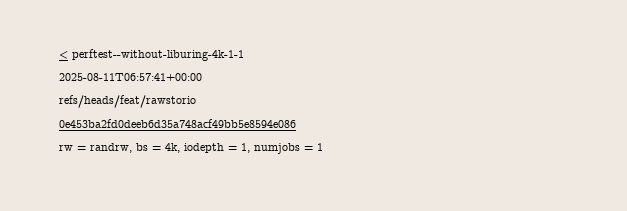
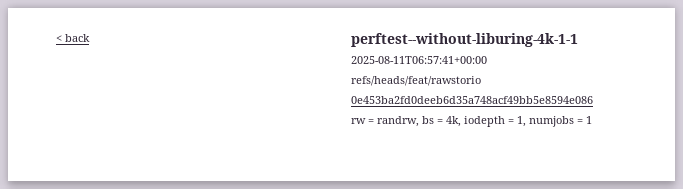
- < perftest--without-liburing-4k-1-1
+ < back
+ perftest--without-liburing-4k-1-1

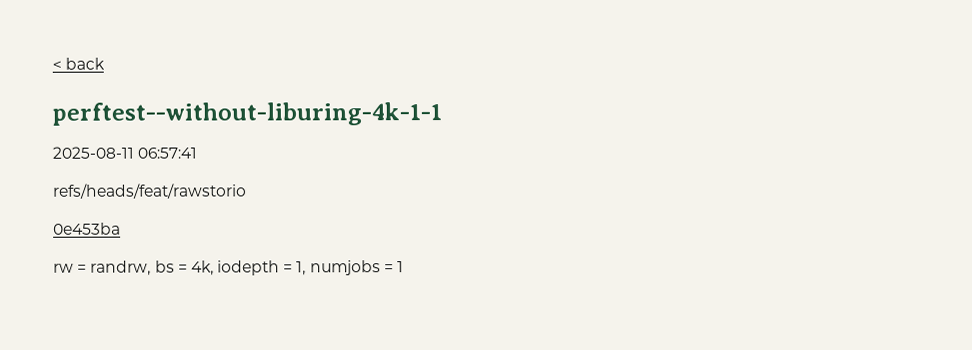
- 2025-08-11T06:57:41+00:00
+ 2025-08-11 06:57:41
- 0e453ba2fd0deeb6d35a748acf49bb5e8594e086
+ 0e453ba

